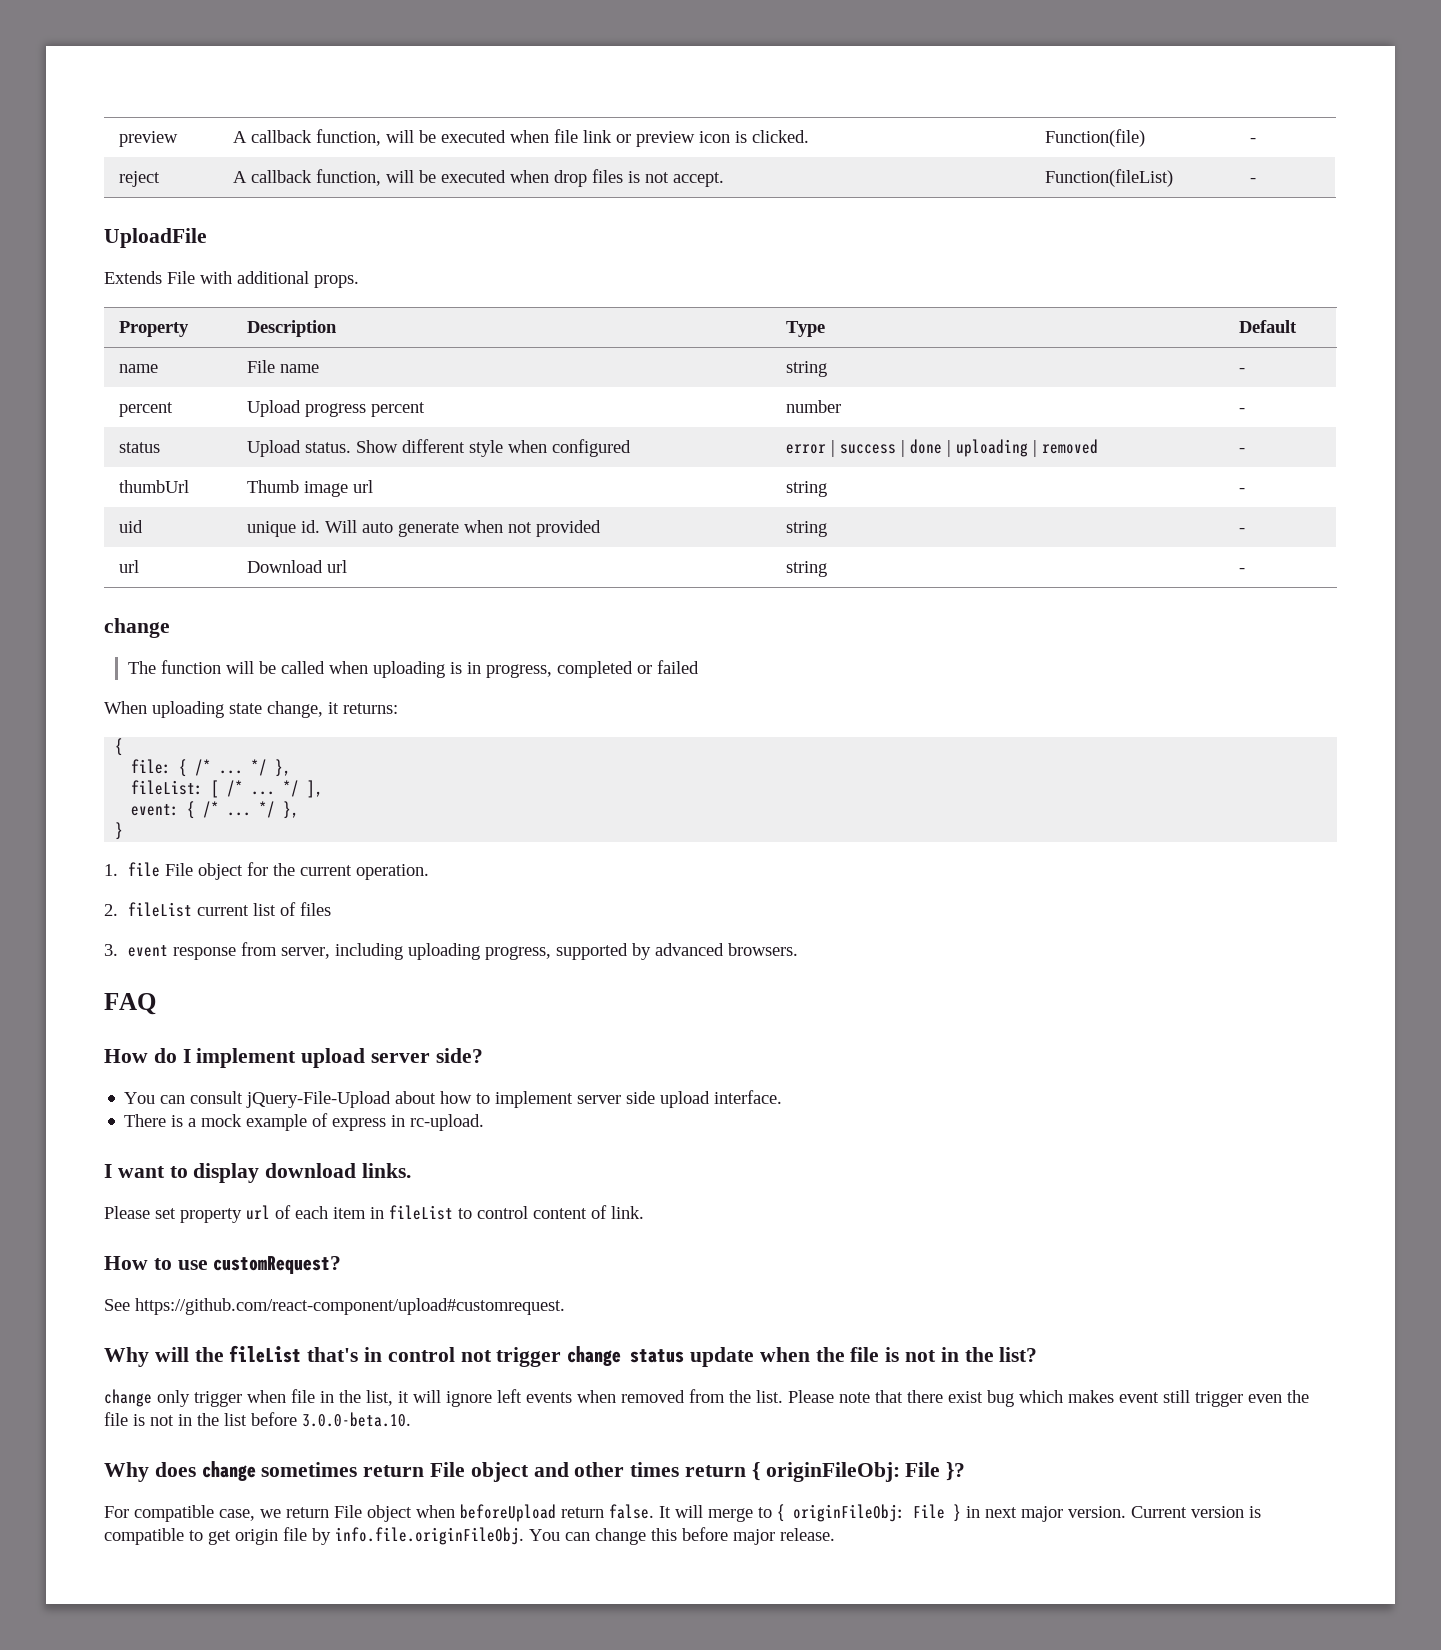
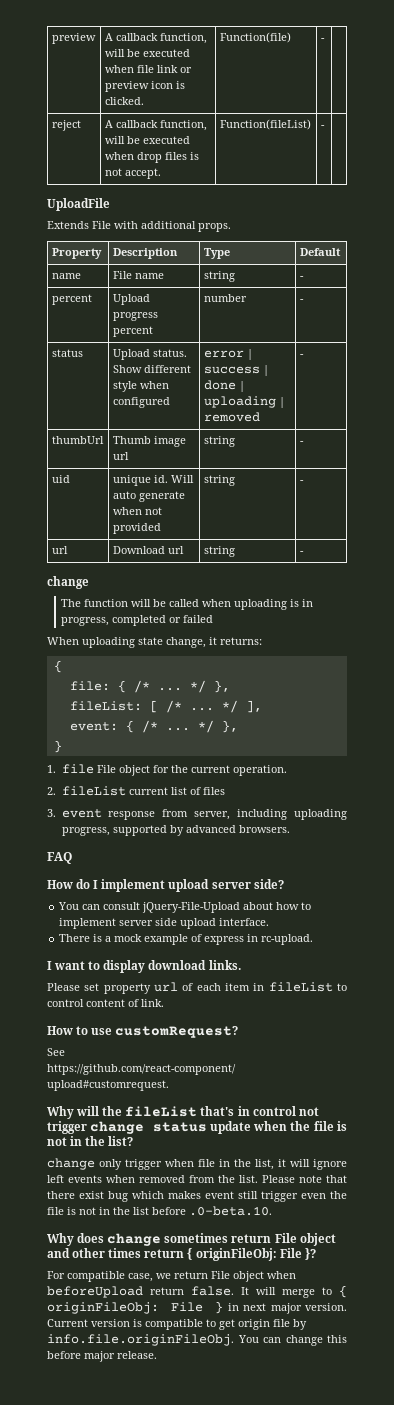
- Please note that there exist bug which makes event still trigger even the file is not in the list before 3.0.0-beta.10.
+ Please note that there exist bug which makes event still trigger even the file is not in the list before .0-beta.10.

